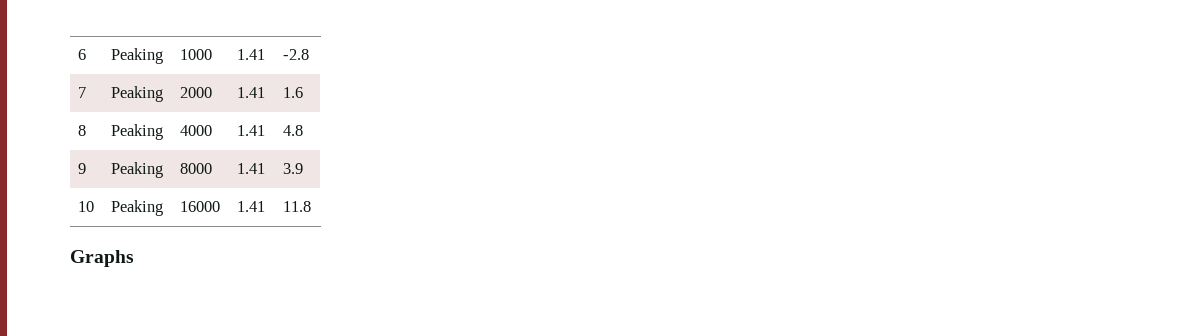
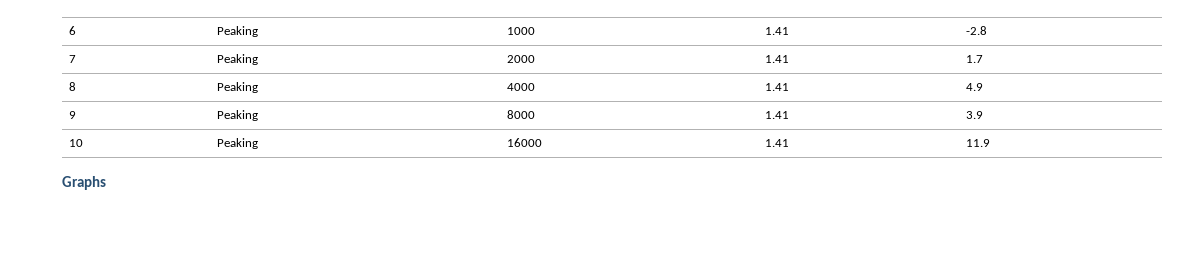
- 7 | Peaking | 2000 | 1.41 | 1.6
+ 7 | Peaking | 2000 | 1.41 | 1.7
- 8 | Peaking | 4000 | 1.41 | 4.8
+ 8 | Peaking | 4000 | 1.41 | 4.9
- 10 | Peaking | 16000 | 1.41 | 11.8
+ 10 | Peaking | 16000 | 1.41 | 11.9

